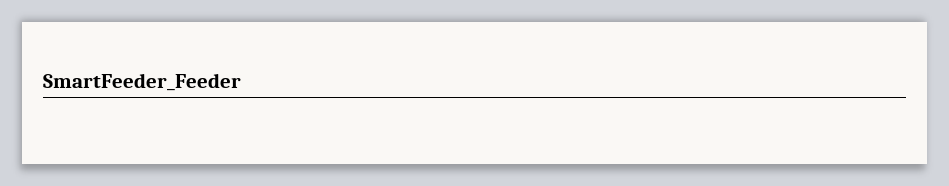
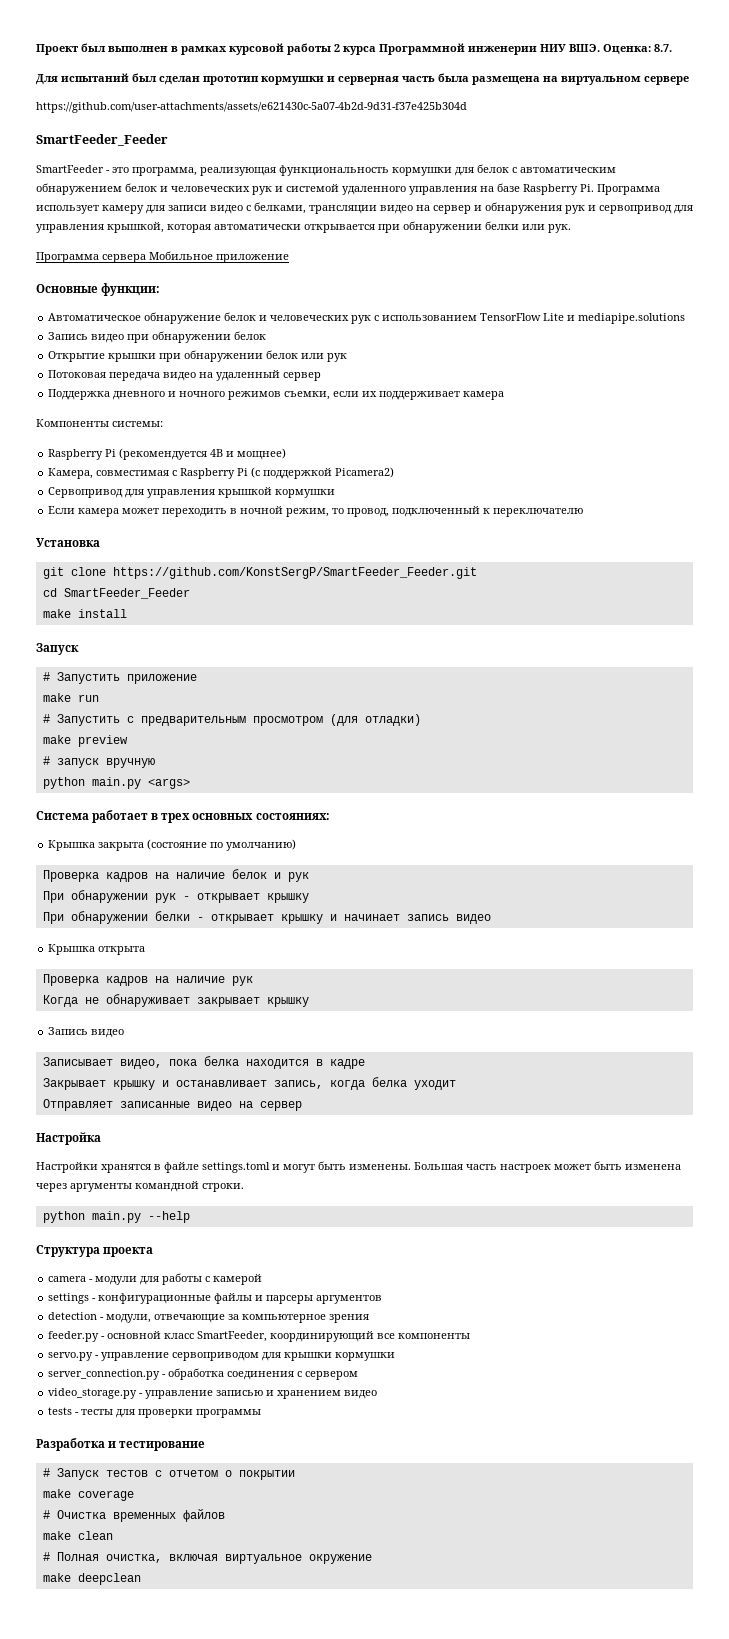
+ Проект был выполнен в рамках курсовой работы 2 курса Программной инженерии НИУ ВШЭ. Оценка: 8.7.
+ Для испытаний был сделан прототип кормушки и серверная часть была размещена на виртуальном сервере
+ https://github.com/user-attachments/assets/e621430c-5a07-4b2d-9d31-f37e425b304d
  SmartFeeder_Feeder
+ SmartFeeder - это программа, реализующая функциональность кормушки для белок с автоматическим обнаружением белок и человеческих рук и системой удаленного управления на базе Raspberry Pi. Программа использует камеру для записи видео с белками, трансляции видео на сервер и обнаружения рук и сервопривод для управления крышкой, которая автоматически открывается при обнаружении белки или рук.
+ Программа сервера Мобильное приложение
+ Основные функции:
+ Автоматическое обнаружение белок и человеческих рук с использованием TensorFlow Lite и mediapipe.solutions
+ Запись видео при обнаружении белок
+ Открытие крышки при обнаружении белок или рук
+ Потоковая передача видео на удаленный сервер
+ Поддержка дневного и ночного режимов съемки, если их поддерживает камера
+ Компоненты системы:
+ Raspberry Pi (рекомендуется 4B и мощнее)
+ Камера, совместимая с Raspberry Pi (с поддержкой Picamera2)
+ Сервопривод для управления крышкой кормушки
+ Если камера может переходить в ночной режим, то провод, подключенный к переключателю
+ Установка
+ git clone https://github.com/KonstSergP/SmartFeeder_Feeder.git
+ cd SmartFeeder_Feeder
+ make install
+ Запуск
+ # Запустить приложение
+ make run
+ # Запустить с предварительным просмотром (для отладки)
+ make preview
+ # запуск вручную
+ python main.py <args>
+ Система работает в трех основных состояниях:
+ Крышка закрыта (состояние по умолчанию)
+ Проверка кадров на наличие белок и рук
+ При обнаружении рук - открывает крышку
+ При обнаружении белки - открывает крышку и начинает запись видео
+ Крышка открыта
+ Проверка кадров на наличие рук
+ Когда не обнаруживает закрывает крышку
+ Запись видео
+ Записывает видео, пока белка находится в кадре
+ Закрывает крышку и останавливает запись, когда белка уходит
+ Отправляет записанные видео на сервер
+ Настройка
+ Настройки хранятся в файле settings.toml и могут быть изменены. Большая часть настроек может быть изменена через аргументы командной строки.
+ python main.py --help
+ Структура проекта
+ camera - модули для работы с камерой
+ settings - конфигурационные файлы и парсеры аргументов
+ detection - модули, отвечающие за компьютерное зрения
+ feeder.py - основной класс SmartFeeder, координирующий все компоненты
+ servo.py - управление сервоприводом для крышки кормушки
+ server_connection.py - обработка соединения с сервером
+ video_storage.py - управление записью и хранением видео
+ tests - тесты для проверки программы
+ Разработка и тестирование
+ # Запуск тестов с отчетом о покрытии
+ make coverage
+ # Очистка временных файлов
+ make clean
+ # Полная очистка, включая виртуальное окружение
+ make deepclean

